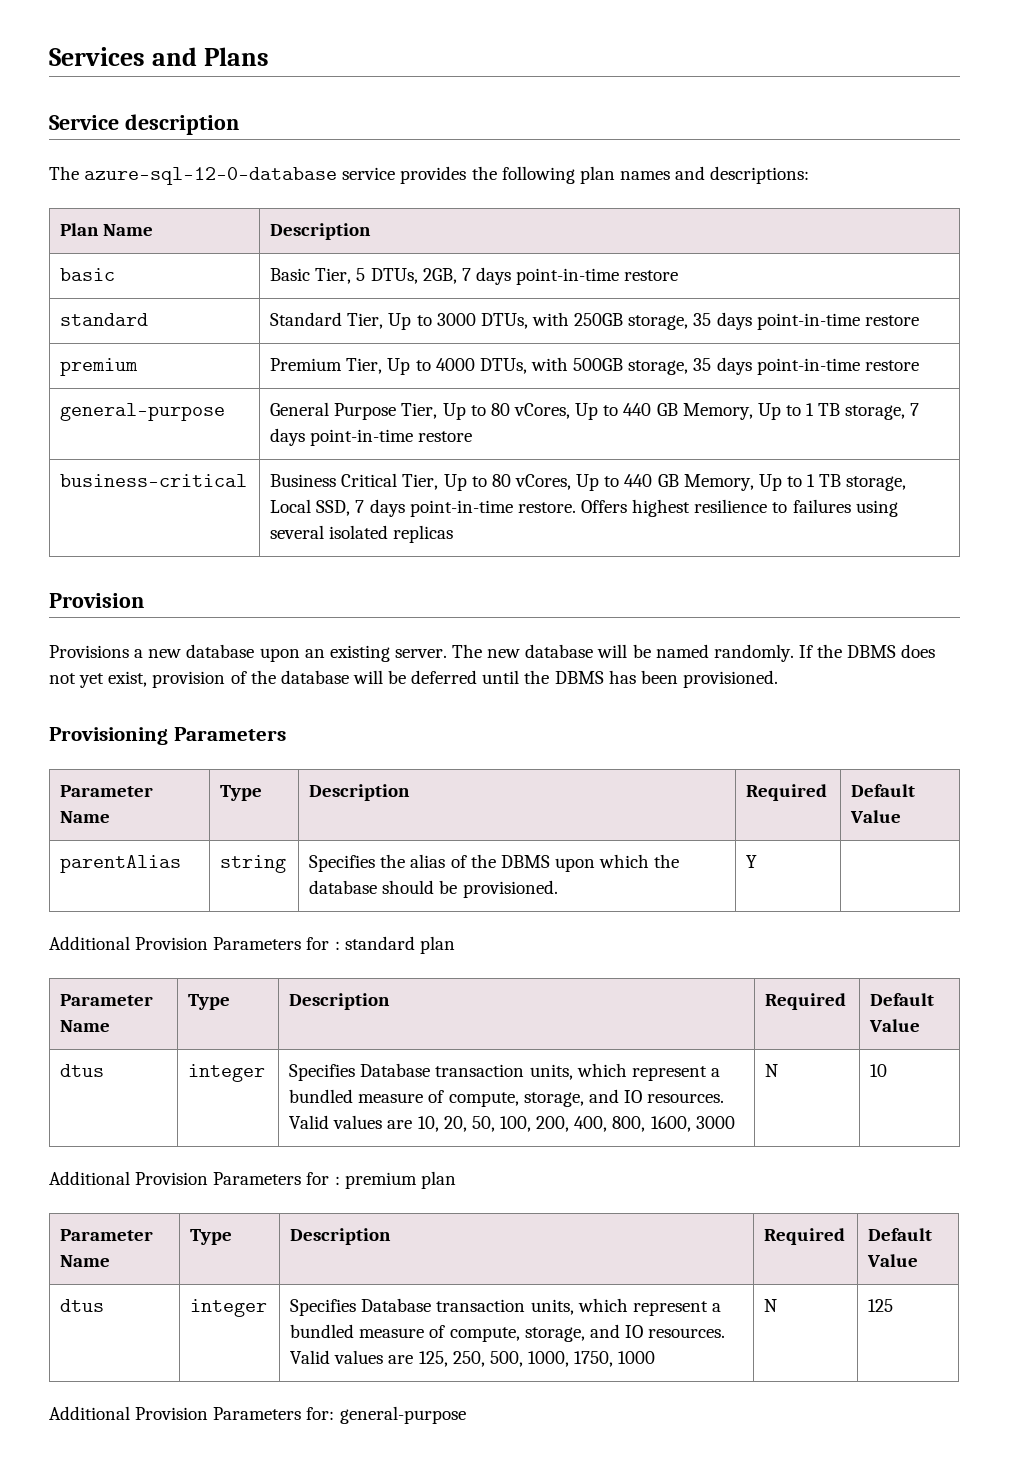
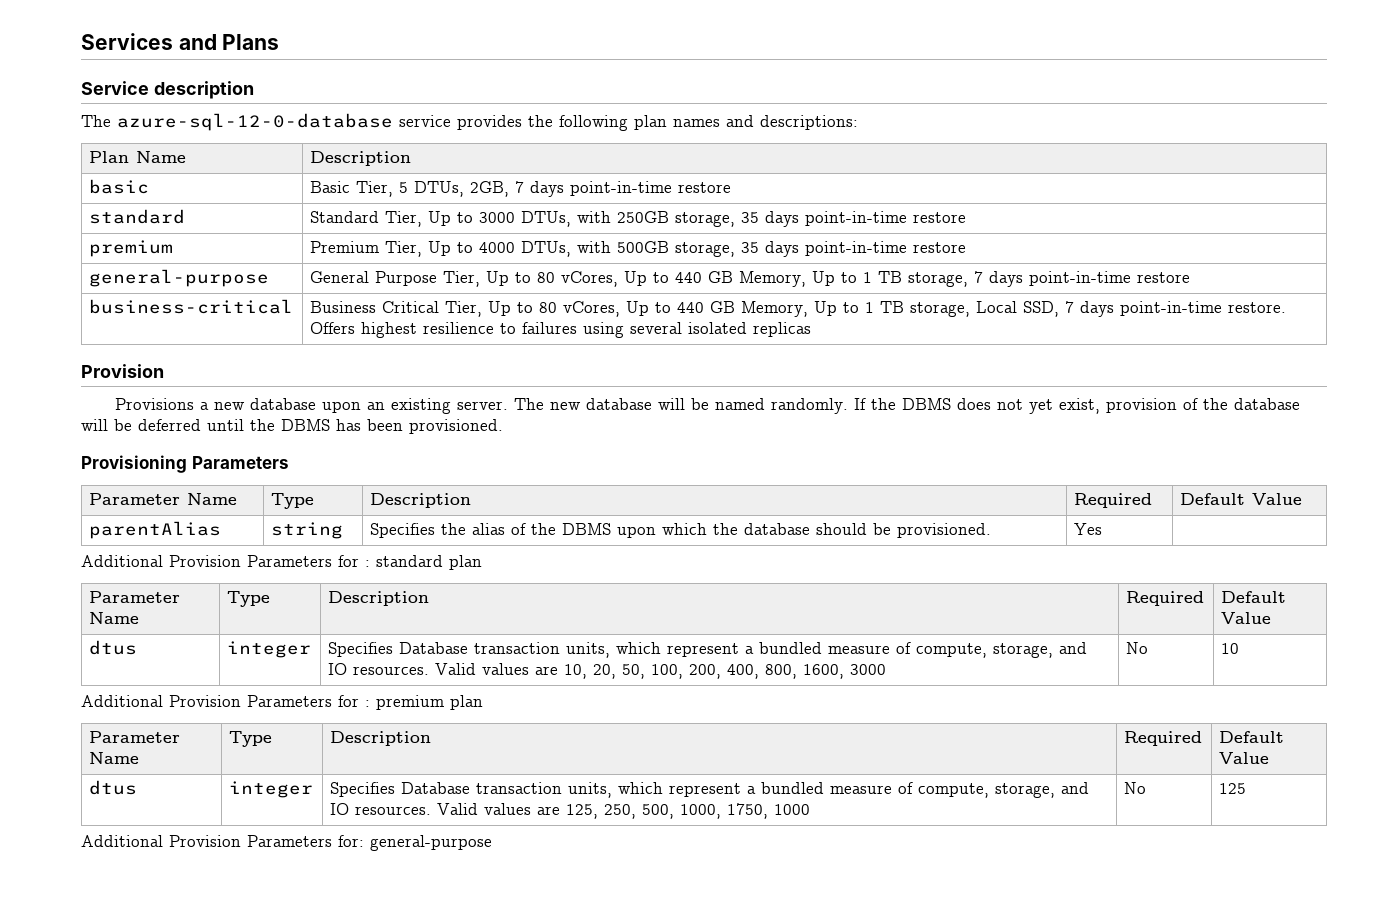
- parentAlias | string | Specifies the alias of the DBMS upon which the database should be provisioned. | Y |
+ parentAlias | string | Specifies the alias of the DBMS upon which the database should be provisioned. | Yes |
- dtus | integer | Specifies Database transaction units, which represent a bundled measure of compute, storage, and IO resources. Valid values are 10, 20, 50, 100, 200, 400, 800, 1600, 3000 | N | 10
+ dtus | integer | Specifies Database transaction units, which represent a bundled measure of compute, storage, and IO resources. Valid values are 10, 20, 50, 100, 200, 400, 800, 1600, 3000 | No | 10
- dtus | integer | Specifies Database transaction units, which represent a bundled measure of compute, storage, and IO resources. Valid values are 125, 250, 500, 1000, 1750, 1000 | N | 125
+ dtus | integer | Specifies Database transaction units, which represent a bundled measure of compute, storage, and IO resources. Valid values are 125, 250, 500, 1000, 1750, 1000 | No | 125

